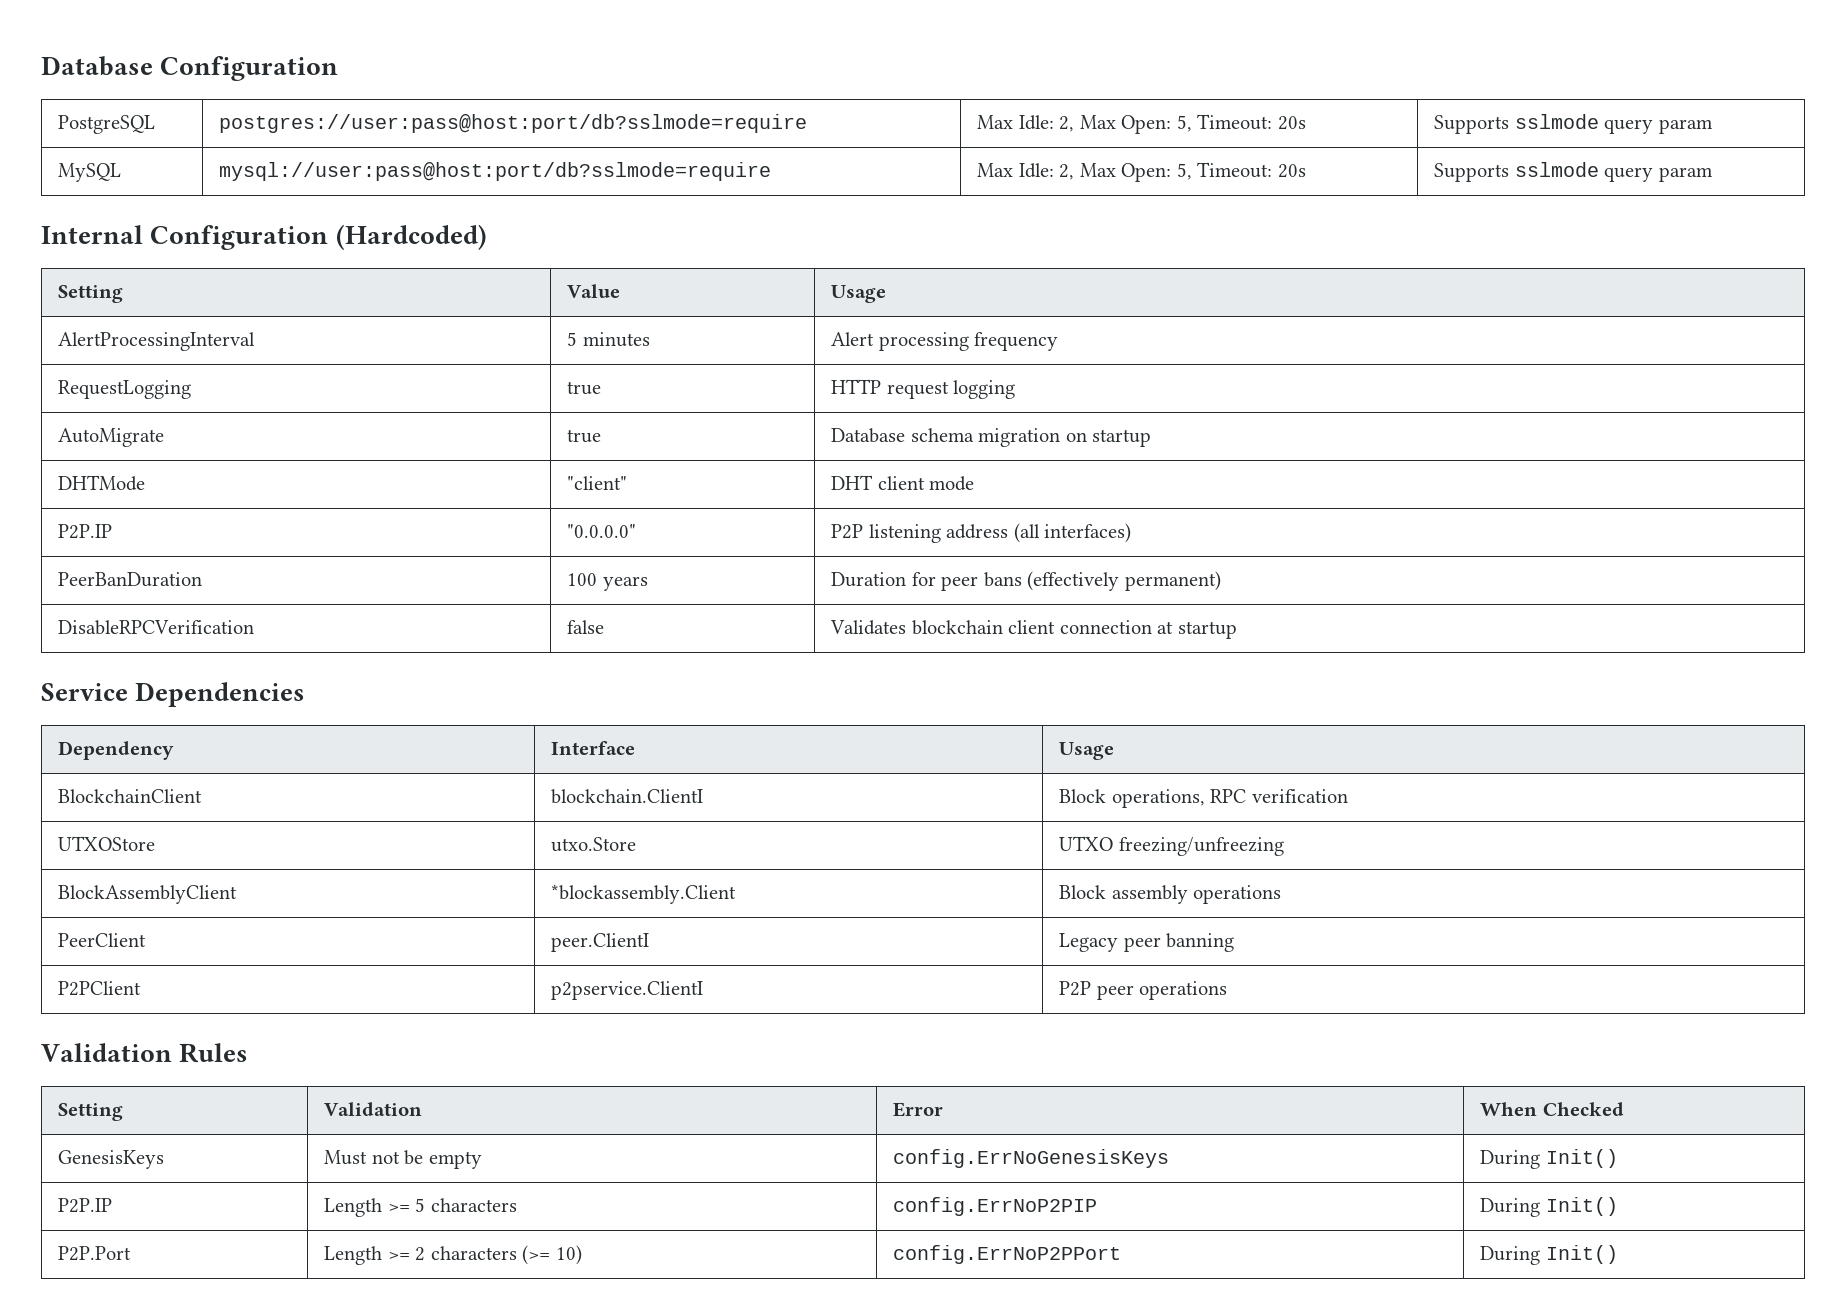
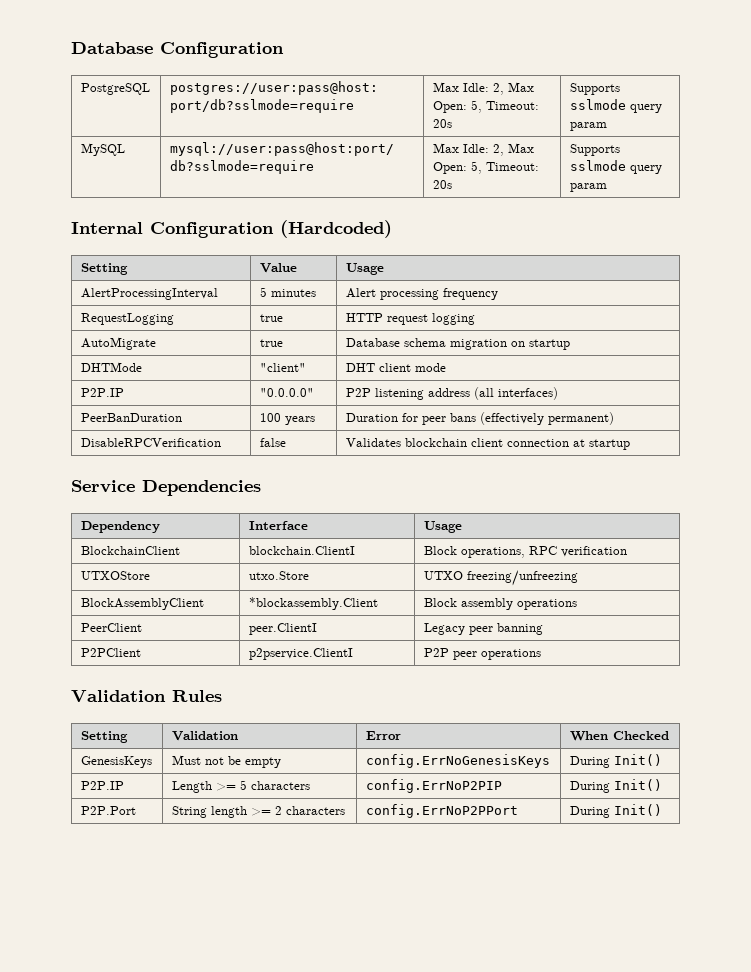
- P2P.Port | Length >= 2 characters (>= 10) | config.ErrNoP2PPort | During Init()
+ P2P.Port | String length >= 2 characters | config.ErrNoP2PPort | During Init()

